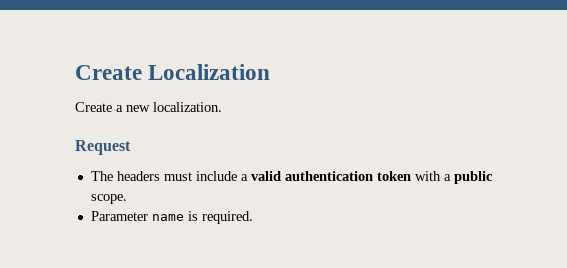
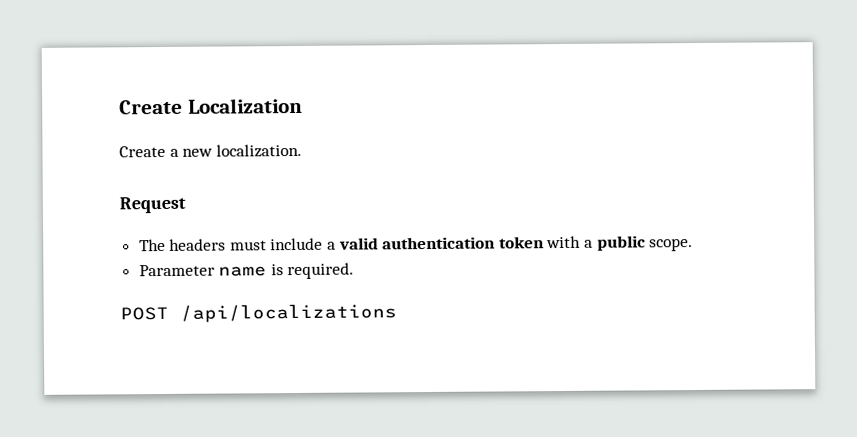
+ POST /api/localizations

